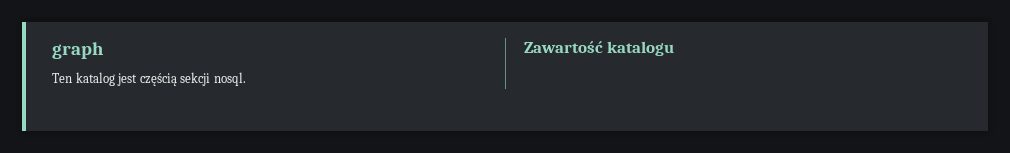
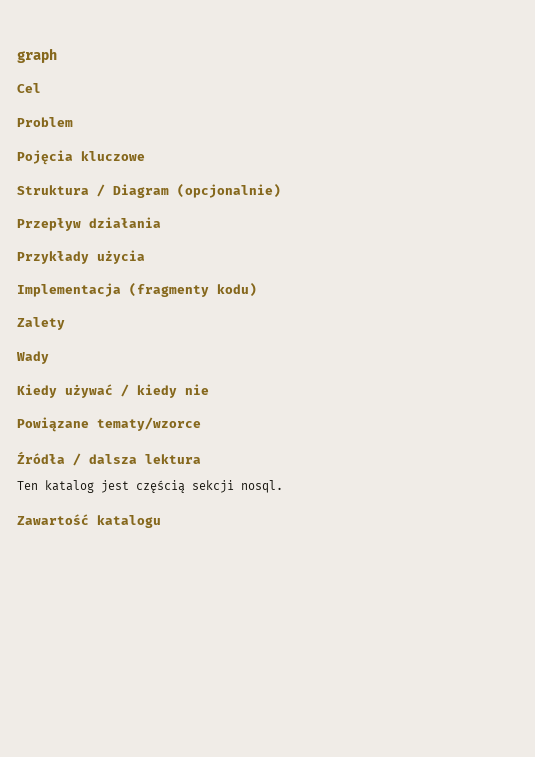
+ Cel
+ Problem
+ Pojęcia kluczowe
+ Struktura / Diagram (opcjonalnie)
+ Przepływ działania
+ Przykłady użycia
+ Implementacja (fragmenty kodu)
+ Zalety
+ Wady
+ Kiedy używać / kiedy nie
+ Powiązane tematy/wzorce
+ Źródła / dalsza lektura

